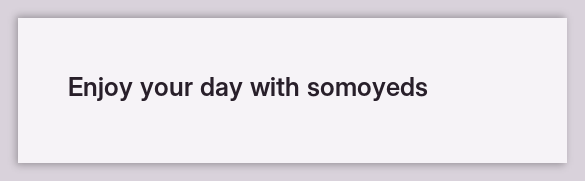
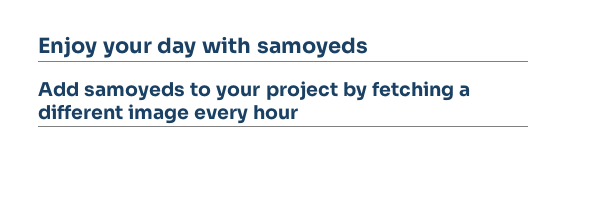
- Enjoy your day with somoyeds
+ Enjoy your day with samoyeds
+ Add samoyeds to your project by fetching a different image every hour

